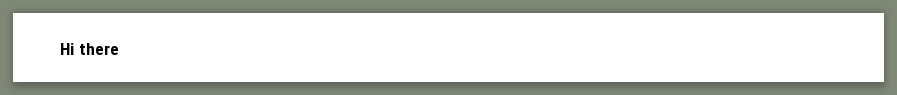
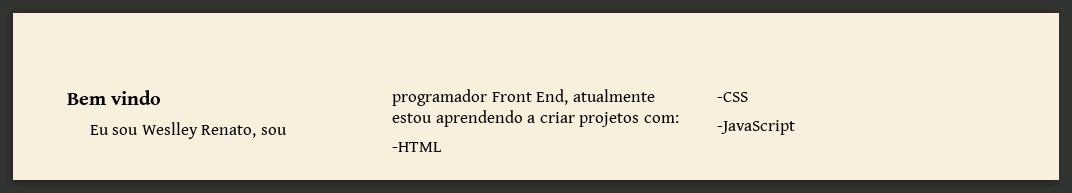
- Hi there
+ Bem vindo
+ Eu sou Weslley Renato, sou programador Front End, atualmente estou aprendendo a criar projetos com:
+ -HTML
+ -CSS
+ -JavaScript

